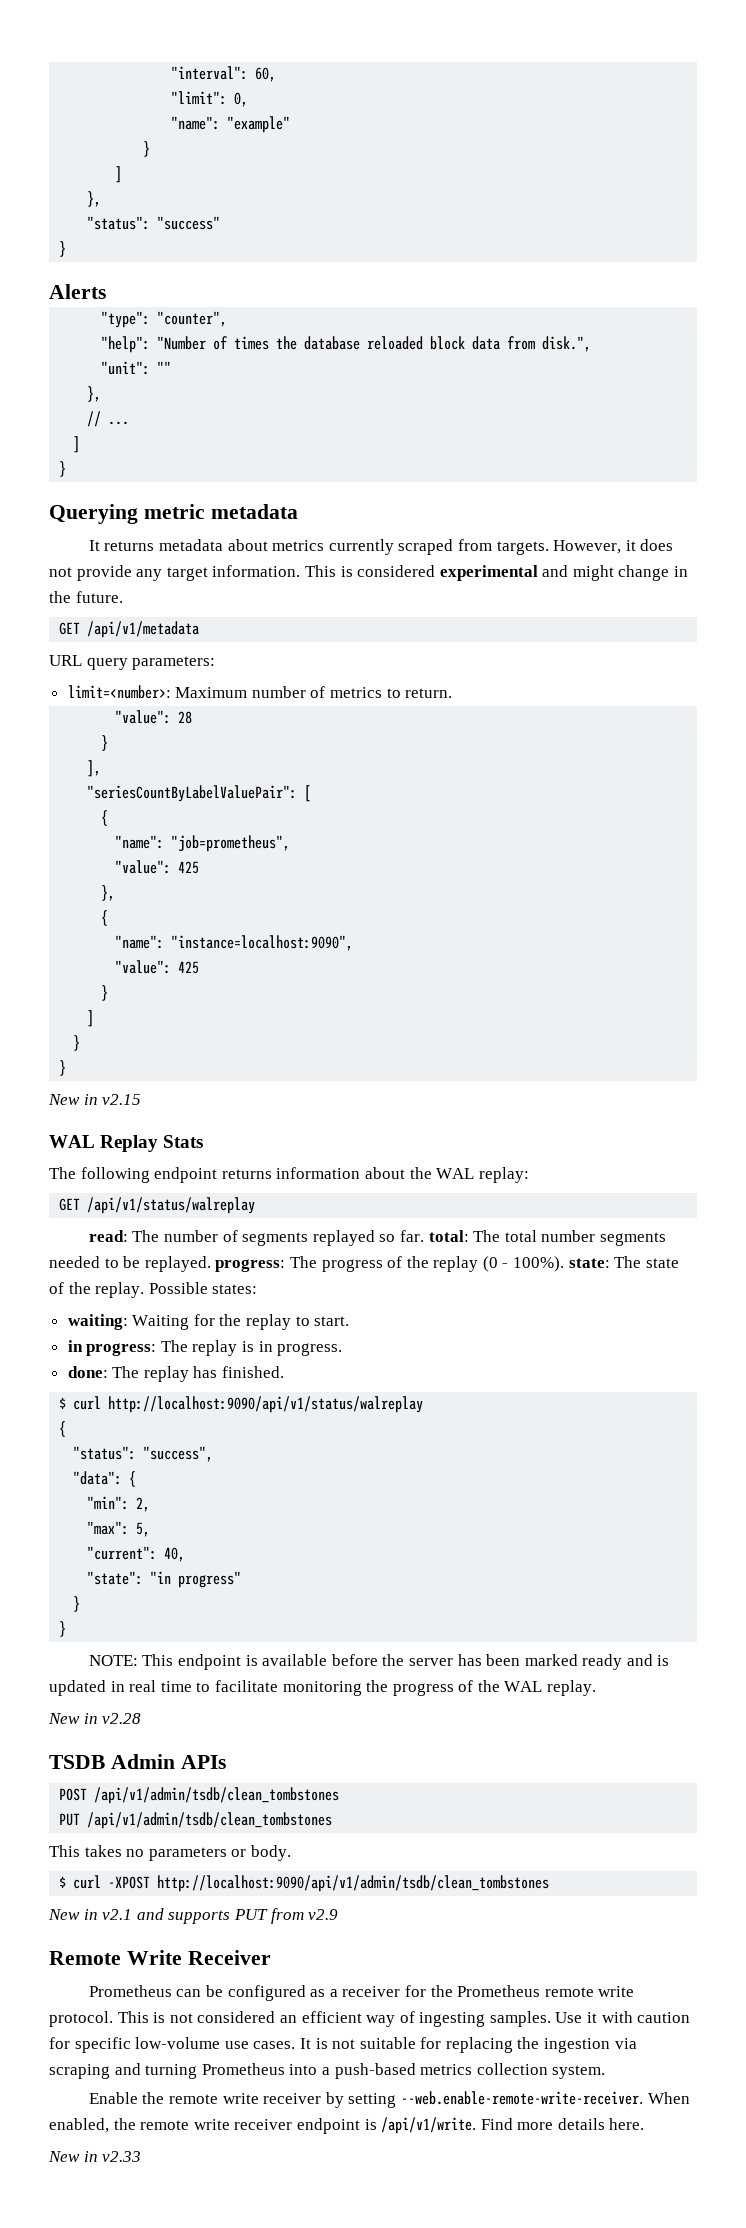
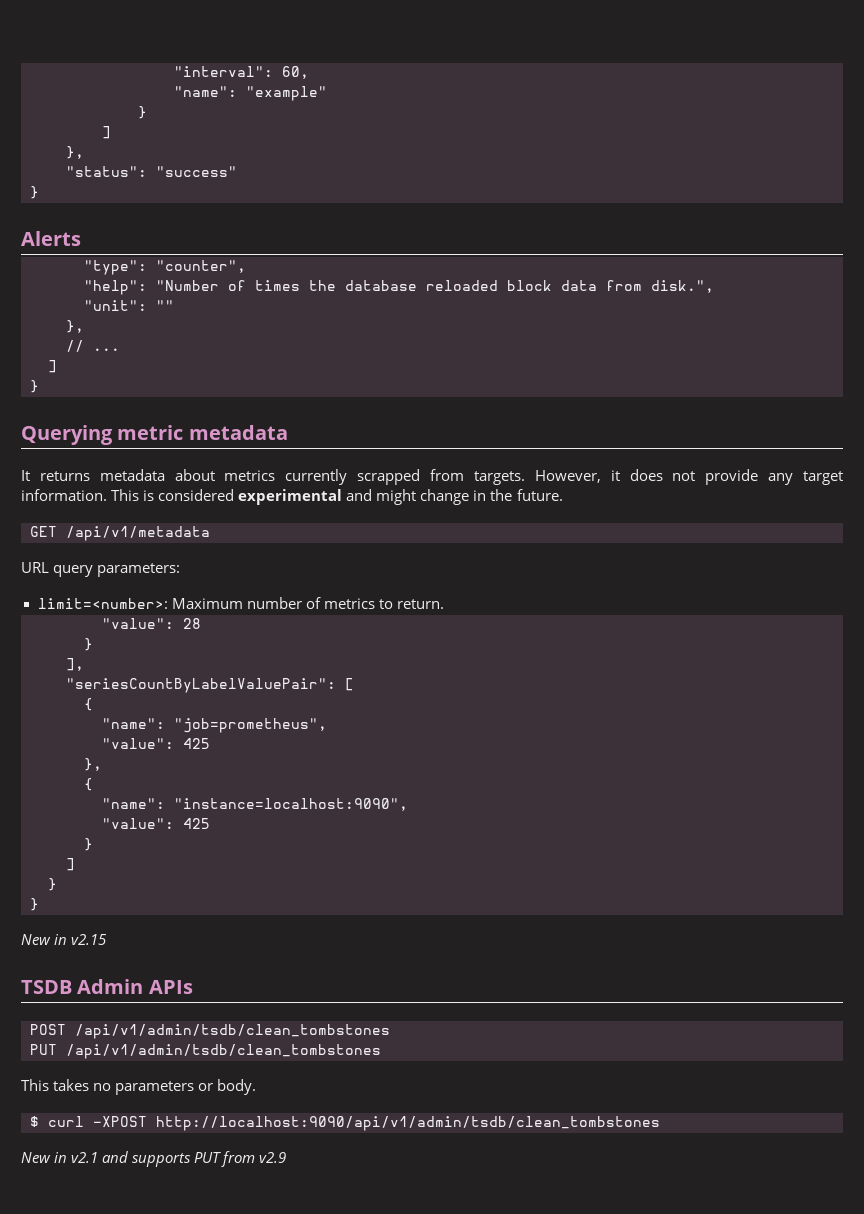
- "limit": 0,
- It returns metadata about metrics currently scraped from targets.
+ It returns metadata about metrics currently scrapped from targets.
- WAL Replay Stats
- The following endpoint returns information about the WAL replay:
- GET /api/v1/status/walreplay
- read: The number of segments replayed so far. total: The total number segments needed to be replayed. progress: The progress of the replay (0 - 100%). state: The state of the replay. Possible states:
- waiting: Waiting for the replay to start.
- in progress: The replay is in progress.
- done: The replay has finished.
- $ curl http://localhost:9090/api/v1/status/walreplay
- {
- "status": "success",
- "data": {
- "min": 2,
- "max": 5,
- "current": 40,
- "state": "in progress"
- }
- }
- NOTE: This endpoint is available before the server has been marked ready and is updated in real time to facilitate monitoring the progress of the WAL replay.
- New in v2.28
- Remote Write Receiver
- Prometheus can be configured as a receiver for the Prometheus remote write protocol. This is not considered an efficient way of ingesting samples. Use it with caution for specific low-volume use cases. It is not suitable for replacing the ingestion via scraping and turning Prometheus into a push-based metrics collection system.
- Enable the remote write receiver by setting --web.enable-remote-write-receiver. When enabled, the remote write receiver endpoint is /api/v1/write. Find more details here.
- New in v2.33

